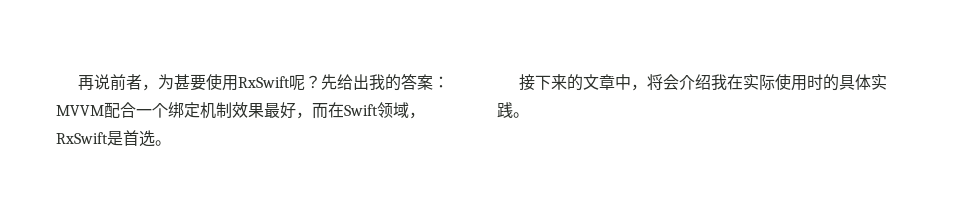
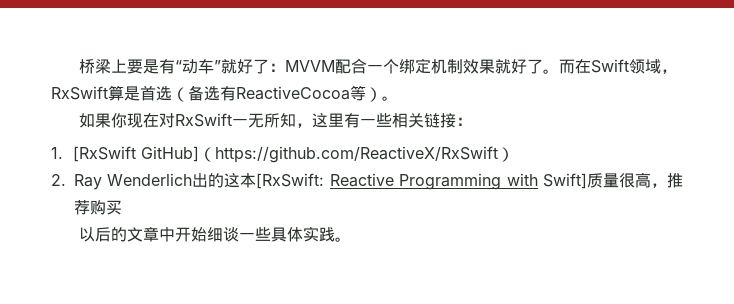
- 再说前者，为甚要使用RxSwift呢？先给出我的答案：MVVM配合一个绑定机制效果最好，而在Swift领域，RxSwift是首选。
- 接下来的文章中，将会介绍我在实际使用时的具体实践。
+ 桥梁上要是有“动车”就好了：MVVM配合一个绑定机制效果就好了。而在Swift领域，RxSwift算是首选（备选有ReactiveCocoa等）。
+ 如果你现在对RxSwift一无所知，这里有一些相关链接：
+ 1. [RxSwift GitHub]（https://github.com/ReactiveX/RxSwift）
+ 2. Ray Wenderlich出的这本[RxSwift: Reactive Programming with Swift]质量很高，推荐购买
+ 以后的文章中开始细谈一些具体实践。

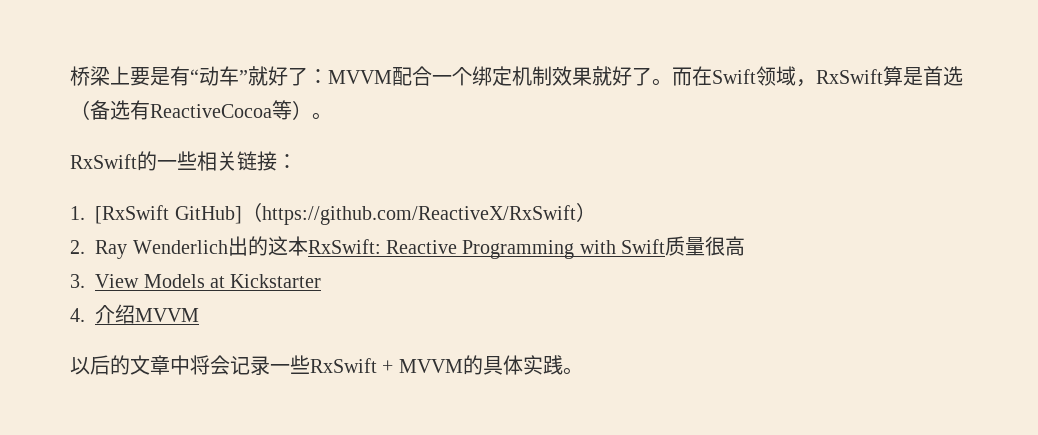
- 如果你现在对RxSwift一无所知，这里有一些相关链接：
+ RxSwift的一些相关链接：
- 2. Ray Wenderlich出的这本[RxSwift: Reactive Programming with Swift]质量很高，推荐购买
- 以后的文章中开始细谈一些具体实践。
+ 2. Ray Wenderlich出的这本RxSwift: Reactive Programming with Swift质量很高
+ 3. View Models at Kickstarter
+ 4.介绍MVVM
+ 以后的文章中将会记录一些RxSwift + MVVM的具体实践。

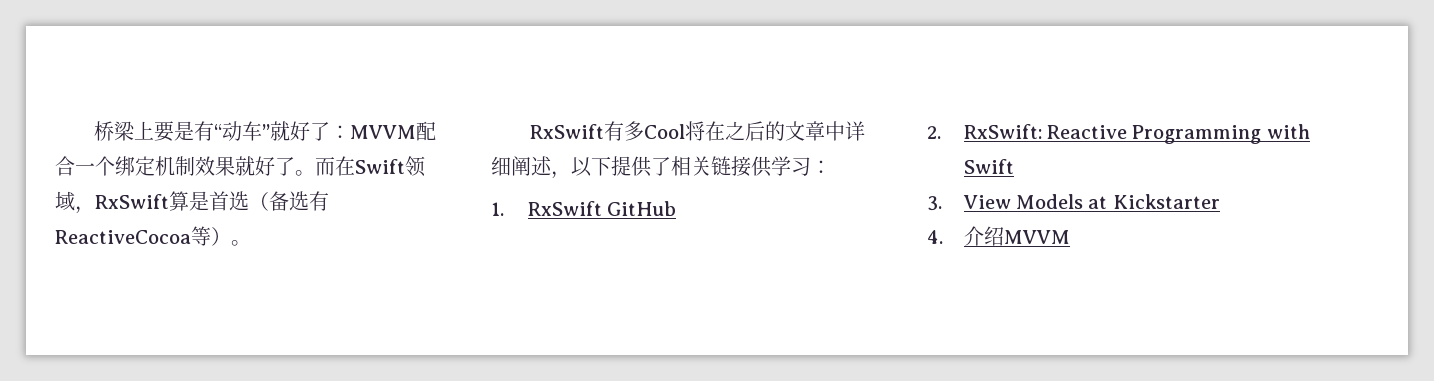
- RxSwift的一些相关链接：
+ RxSwift有多Cool将在之后的文章中详细阐述，以下提供了相关链接供学习：
- 1. [RxSwift GitHub]（https://github.com/ReactiveX/RxSwift）
- 2. Ray Wenderlich出的这本RxSwift: Reactive Programming with Swift质量很高
+ 1. RxSwift GitHub
+ 2. RxSwift: Reactive Programming with Swift
- 以后的文章中将会记录一些RxSwift + MVVM的具体实践。

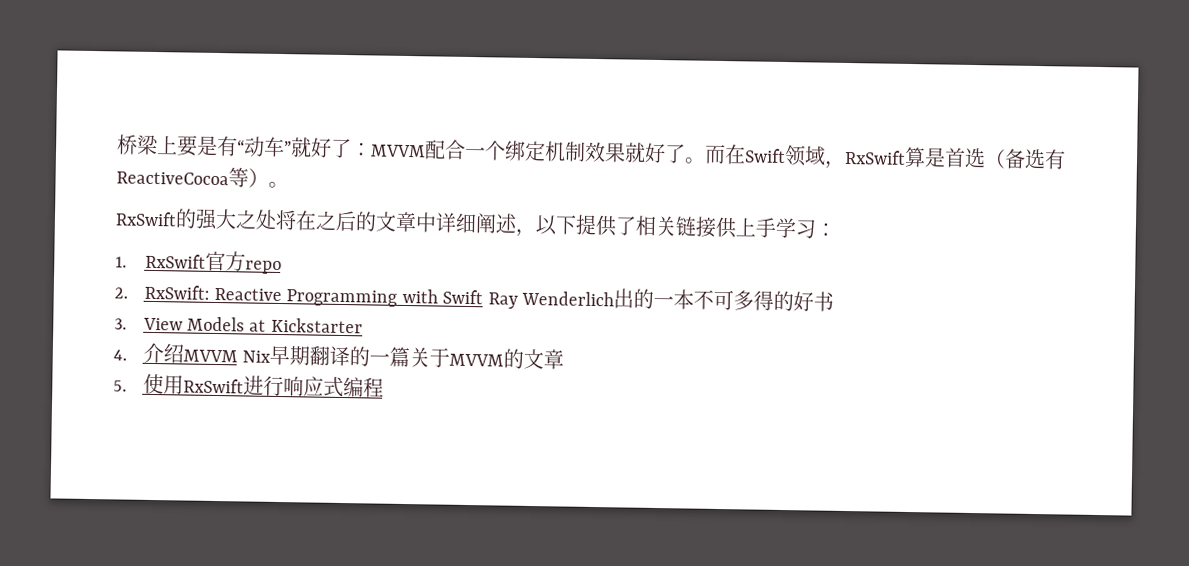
- RxSwift有多Cool将在之后的文章中详细阐述，以下提供了相关链接供学习：
+ RxSwift的强大之处将在之后的文章中详细阐述，以下提供了相关链接供上手学习：
- 1. RxSwift GitHub
+ 1. RxSwift官方repo
- 2. RxSwift: Reactive Programming with Swift
+ 2. RxSwift: Reactive Programming with Swift Ray Wenderlich出的一本不可多得的好书
- 4.介绍MVVM
+ 4.介绍MVVM Nix早期翻译的一篇关于MVVM的文章
+ 5.使用RxSwift进行响应式编程

